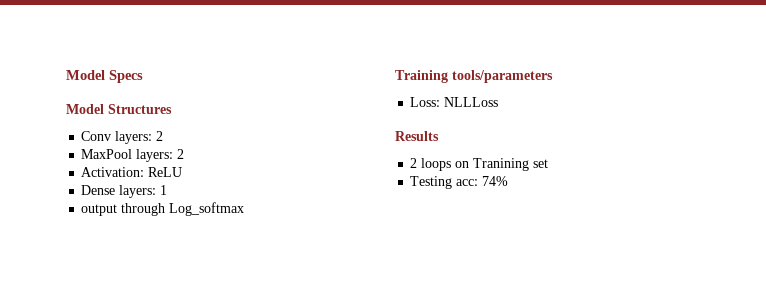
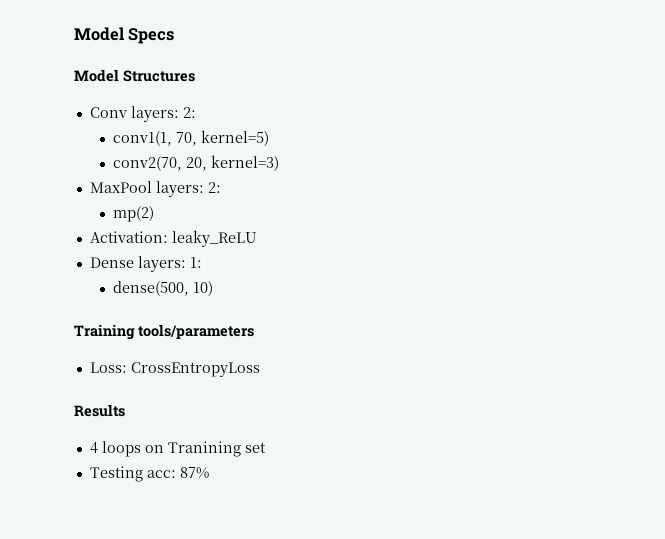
- Conv layers: 2
+ Conv layers: 2:
+ conv1(1, 70, kernel=5)
+ conv2(70, 20, kernel=3)
- MaxPool layers: 2
+ MaxPool layers: 2:
+ mp(2)
- Activation: ReLU
+ Activation: leaky_ReLU
- Dense layers: 1
- output through Log_softmax
+ Dense layers: 1:
+ dense(500, 10)
- Loss: NLLLoss
+ Loss: CrossEntropyLoss
- 2 loops on Tranining set
+ 4 loops on Tranining set
- Testing acc: 74%
+ Testing acc: 87%

